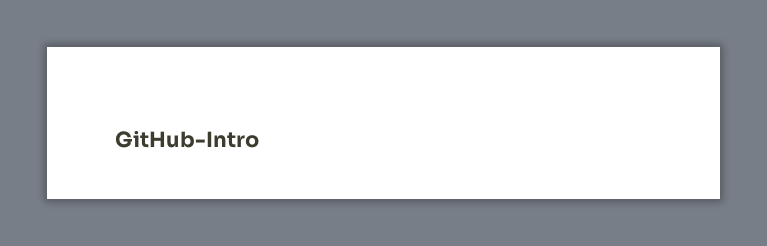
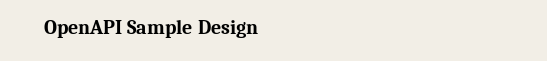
- GitHub-Intro
+ OpenAPI Sample Design

